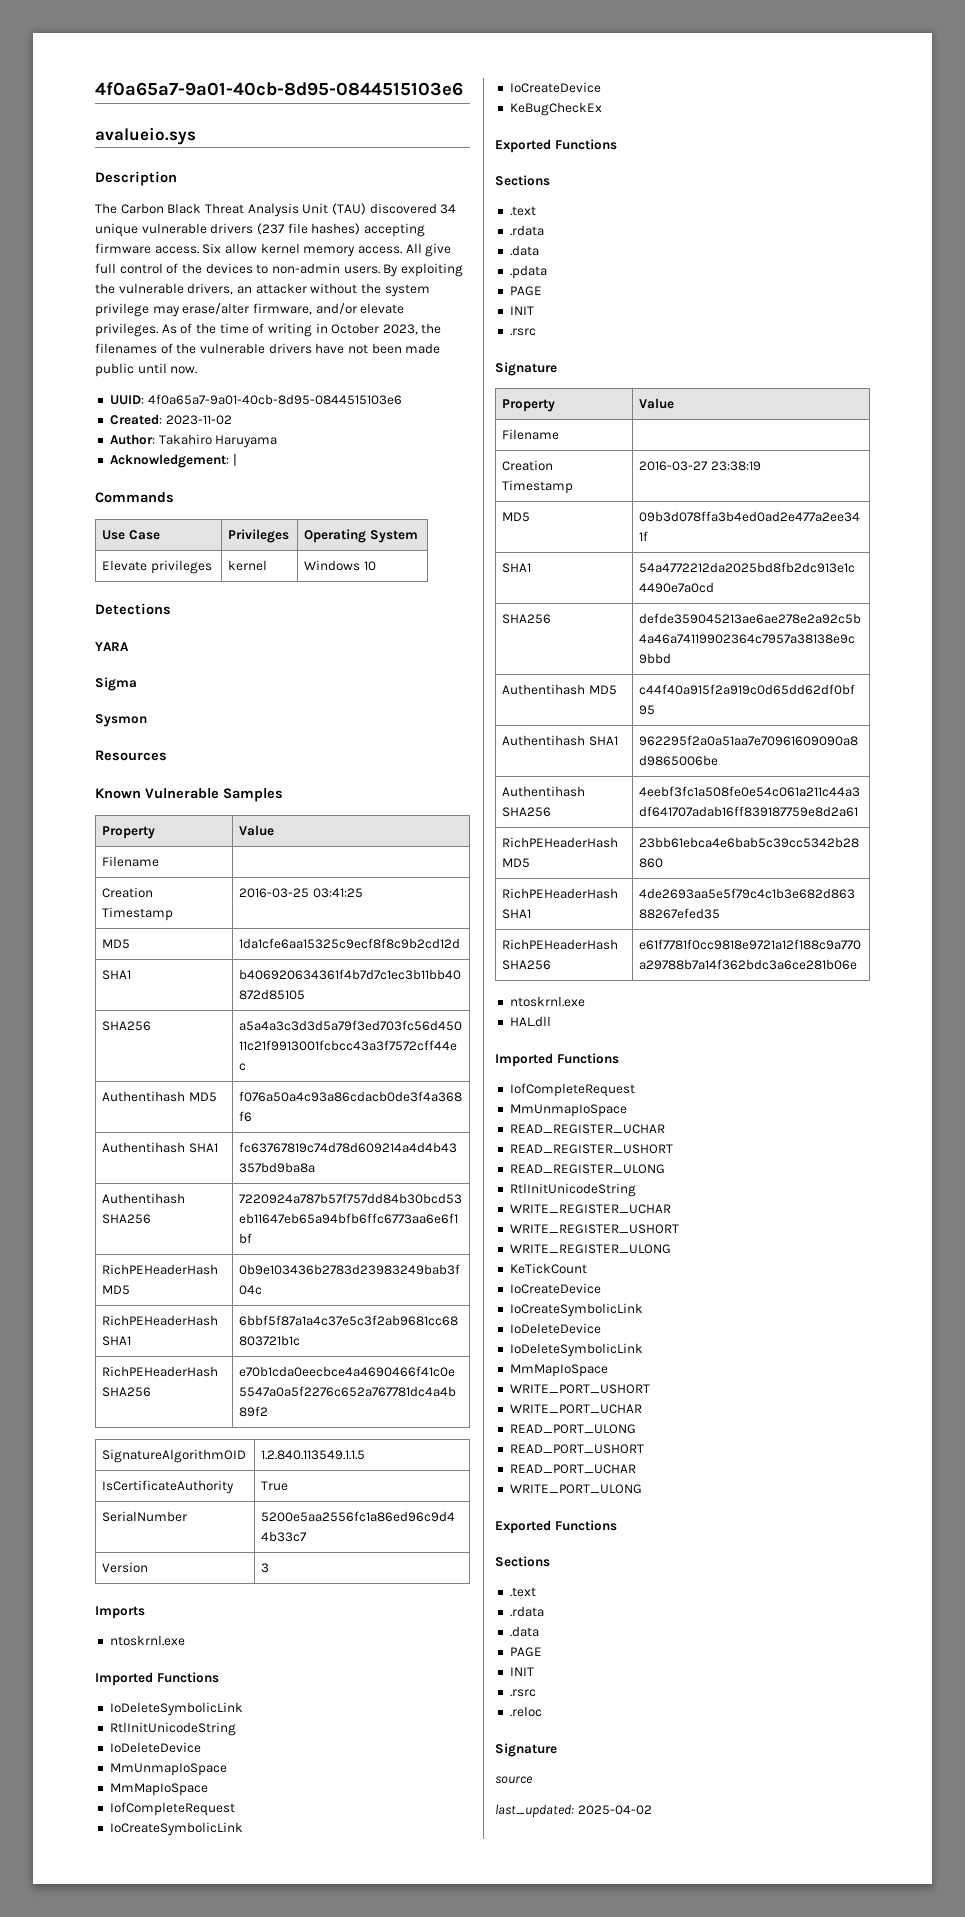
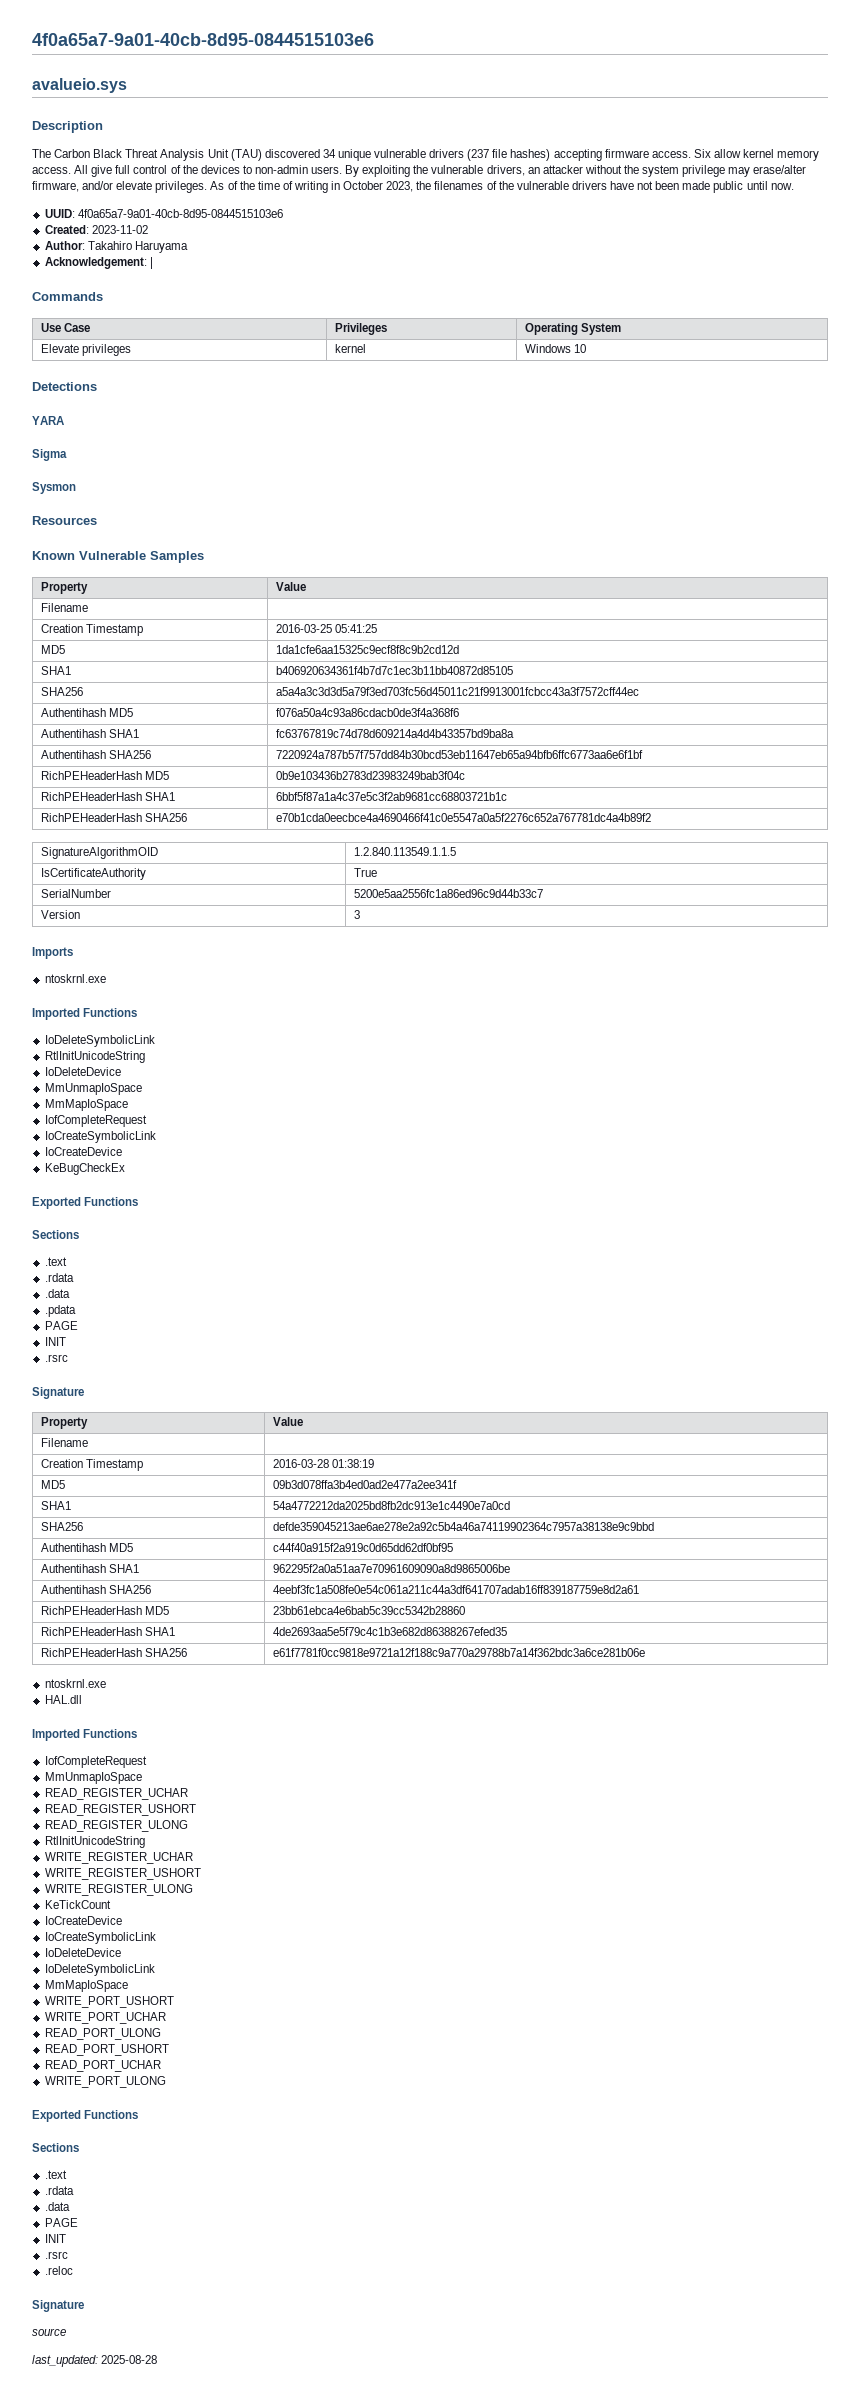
- Creation Timestamp | 2016-03-25 03:41:25
+ Creation Timestamp | 2016-03-25 05:41:25
- Creation Timestamp | 2016-03-27 23:38:19
+ Creation Timestamp | 2016-03-28 01:38:19
- last_updated: 2025-04-02
+ last_updated: 2025-08-28

